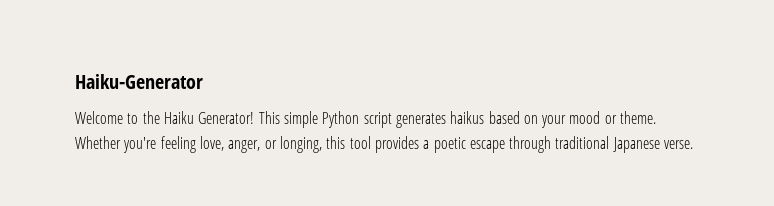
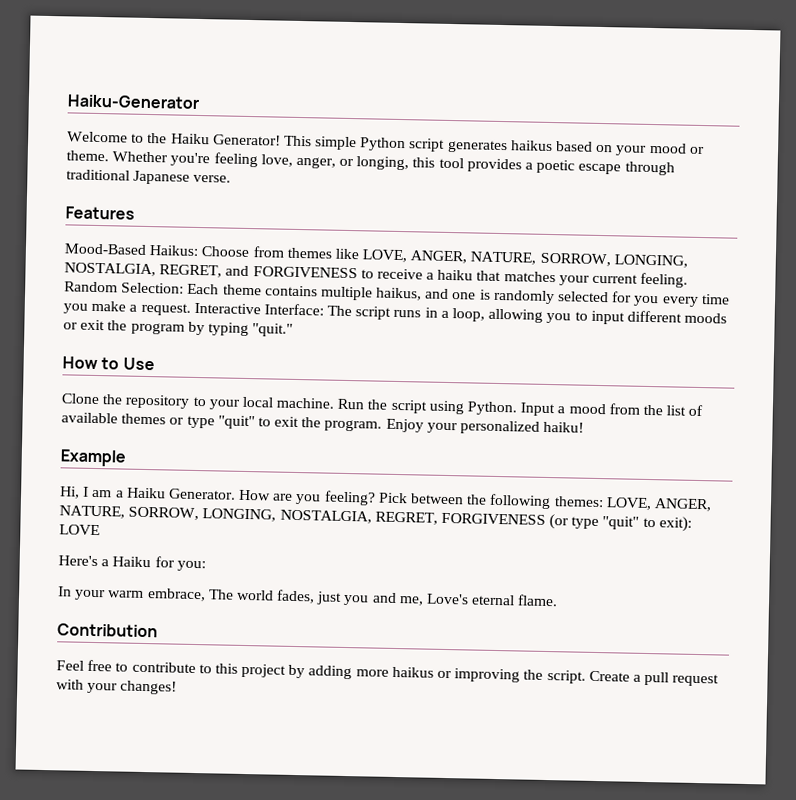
+ Features
+ Mood-Based Haikus: Choose from themes like LOVE, ANGER, NATURE, SORROW, LONGING, NOSTALGIA, REGRET, and FORGIVENESS to receive a haiku that matches your current feeling. Random Selection: Each theme contains multiple haikus, and one is randomly selected for you every time you make a request. Interactive Interface: The script runs in a loop, allowing you to input different moods or exit the program by typing "quit."
+ How to Use
+ Clone the repository to your local machine. Run the script using Python. Input a mood from the list of available themes or type "quit" to exit the program. Enjoy your personalized haiku!
+ Example
+ Hi, I am a Haiku Generator. How are you feeling? Pick between the following themes: LOVE, ANGER, NATURE, SORROW, LONGING, NOSTALGIA, REGRET, FORGIVENESS (or type "quit" to exit): LOVE
+ Here's a Haiku for you:
+ In your warm embrace, The world fades, just you and me, Love's eternal flame.
+ Contribution
+ Feel free to contribute to this project by adding more haikus or improving the script. Create a pull request with your changes!

